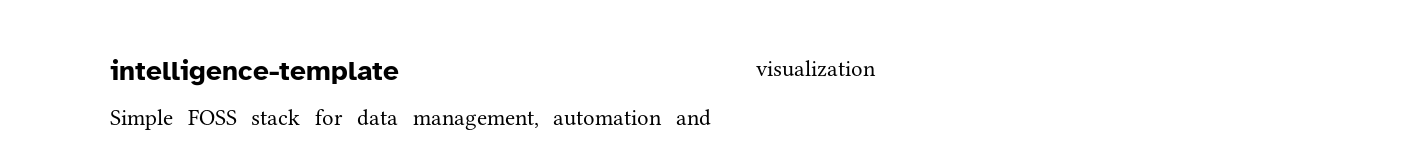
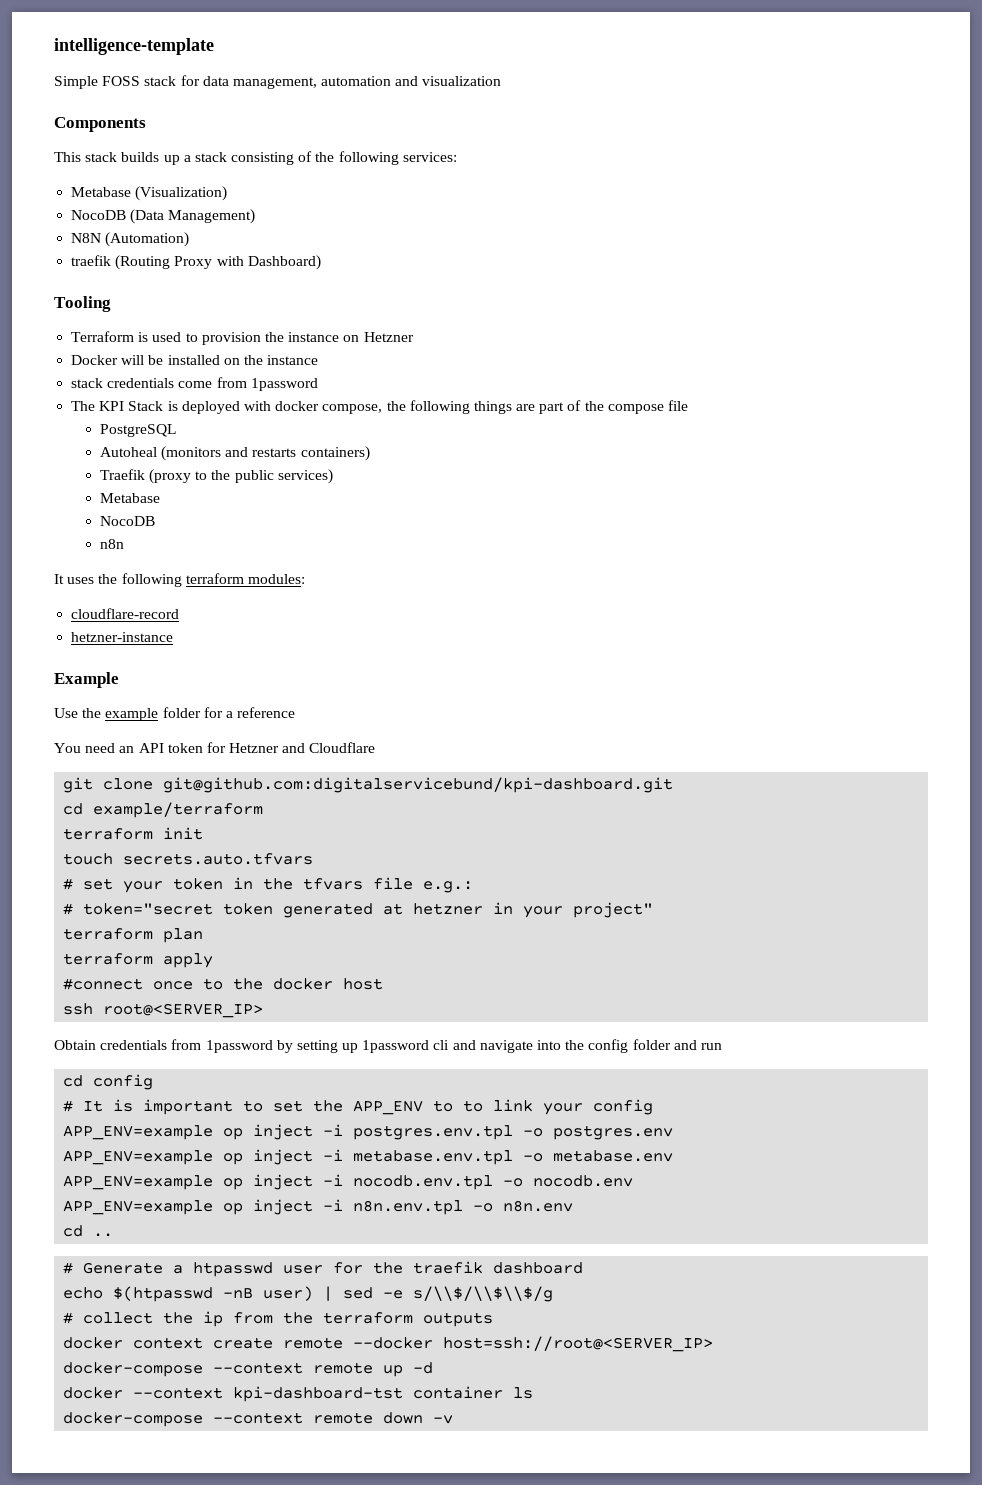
+ Components
+ This stack builds up a stack consisting of the following services:
+ Metabase (Visualization)
+ NocoDB (Data Management)
+ N8N (Automation)
+ traefik (Routing Proxy with Dashboard)
+ Tooling
+ Terraform is used to provision the instance on Hetzner
+ Docker will be installed on the instance
+ stack credentials come from 1password
+ The KPI Stack is deployed with docker compose, the following things are part of the compose file
+ PostgreSQL
+ Autoheal (monitors and restarts containers)
+ Traefik (proxy to the public services)
+ Metabase
+ NocoDB
+ n8n
+ It uses the following terraform modules:
+ cloudflare-record
+ hetzner-instance
+ Example
+ Use the example folder for a reference
+ You need an API token for Hetzner and Cloudflare
+ git clone git@github.com:digitalservicebund/kpi-dashboard.git
+ cd example/terraform
+ terraform init
+ touch secrets.auto.tfvars
+ # set your token in the tfvars file e.g.:
+ # token="secret token generated at hetzner in your project"
+ terraform plan
+ terraform apply
+ #connect once to the docker host
+ ssh root@<SERVER_IP>
+ Obtain credentials from 1password by setting up 1password cli and navigate into the config folder and run
+ cd config
+ # It is important to set the APP_ENV to to link your config
+ APP_ENV=example op inject -i postgres.env.tpl -o postgres.env
+ APP_ENV=example op inject -i metabase.env.tpl -o metabase.env
+ APP_ENV=example op inject -i nocodb.env.tpl -o nocodb.env
+ APP_ENV=example op inject -i n8n.env.tpl -o n8n.env
+ cd ..
+ # Generate a htpasswd user for the traefik dashboard
+ echo $(htpasswd -nB user) | sed -e s/\\$/\\$\\$/g
+ # collect the ip from the terraform outputs
+ docker context create remote --docker host=ssh://root@<SERVER_IP>
+ docker-compose --context remote up -d
+ docker --context kpi-dashboard-tst container ls
+ docker-compose --context remote down -v

